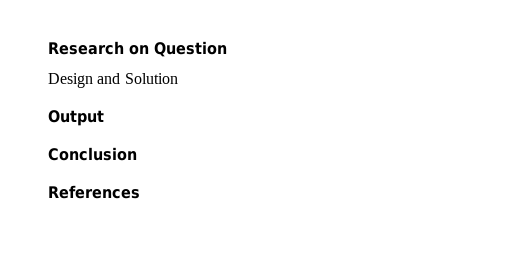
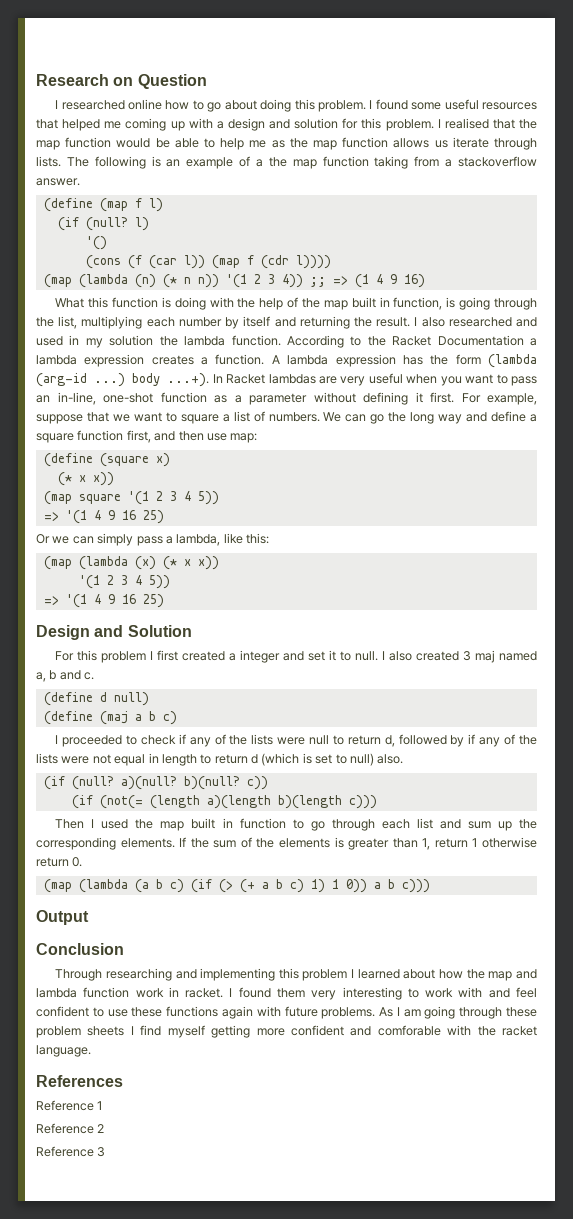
+ I researched online how to go about doing this problem. I found some useful resources that helped me coming up with a design and solution for this problem. I realised that the map function would be able to help me as the map function allows us iterate through lists. The following is an example of a the map function taking from a stackoverflow answer.
+ (define (map f l)
+ (if (null? l)
+ '()
+ (cons (f (car l)) (map f (cdr l))))
+ (map (lambda (n) (* n n)) '(1 2 3 4)) ;; => (1 4 9 16)
+ What this function is doing with the help of the map built in function, is going through the list, multiplying each number by itself and returning the result. I also researched and used in my solution the lambda function. According to the Racket Documentation a lambda expression creates a function. A lambda expression has the form (lambda (arg-id ...) body ...+). In Racket lambdas are very useful when you want to pass an in-line, one-shot function as a parameter without defining it first. For example, suppose that we want to square a list of numbers. We can go the long way and define a square function first, and then use map:
+ (define (square x)
+ (* x x))
+ (map square '(1 2 3 4 5))
+ => '(1 4 9 16 25)
+ Or we can simply pass a lambda, like this:
+ (map (lambda (x) (* x x))
+ '(1 2 3 4 5))
+ => '(1 4 9 16 25)
  Design and Solution
+ For this problem I first created a integer and set it to null. I also created 3 maj named a, b and c.
+ (define d null)
+ (define (maj a b c)
+ I proceeded to check if any of the lists were null to return d, followed by if any of the lists were not equal in length to return d (which is set to null) also.
+ (if (null? a)(null? b)(null? c))
+ (if (not(= (length a)(length b)(length c)))
+ Then I used the map built in function to go through each list and sum up the corresponding elements. If the sum of the elements is greater than 1, return 1 otherwise return 0.
+ (map (lambda (a b c) (if (> (+ a b c) 1) 1 0)) a b c)))
  Output
  Conclusion
+ Through researching and implementing this problem I learned about how the map and lambda function work in racket. I found them very interesting to work with and feel confident to use these functions again with future problems. As I am going through these problem sheets I find myself getting more confident and comforable with the racket language.
  References
+ Reference 1
+ Reference 2
+ Reference 3

